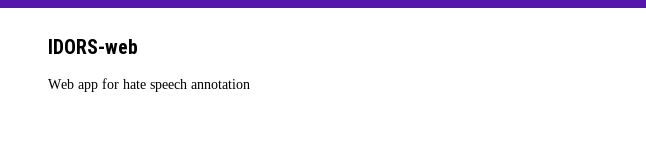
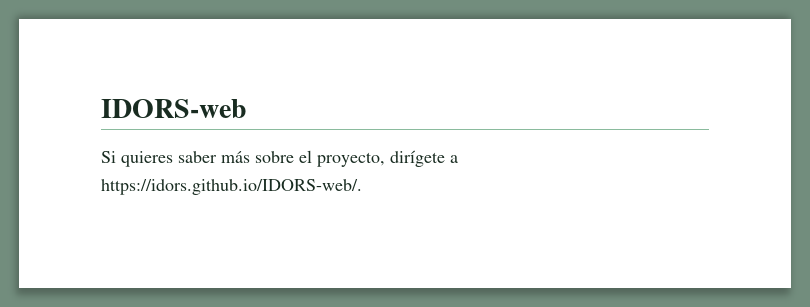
- Web app for hate speech annotation
+ Si quieres saber más sobre el proyecto, dirígete a https://idors.github.io/IDORS-web/.

